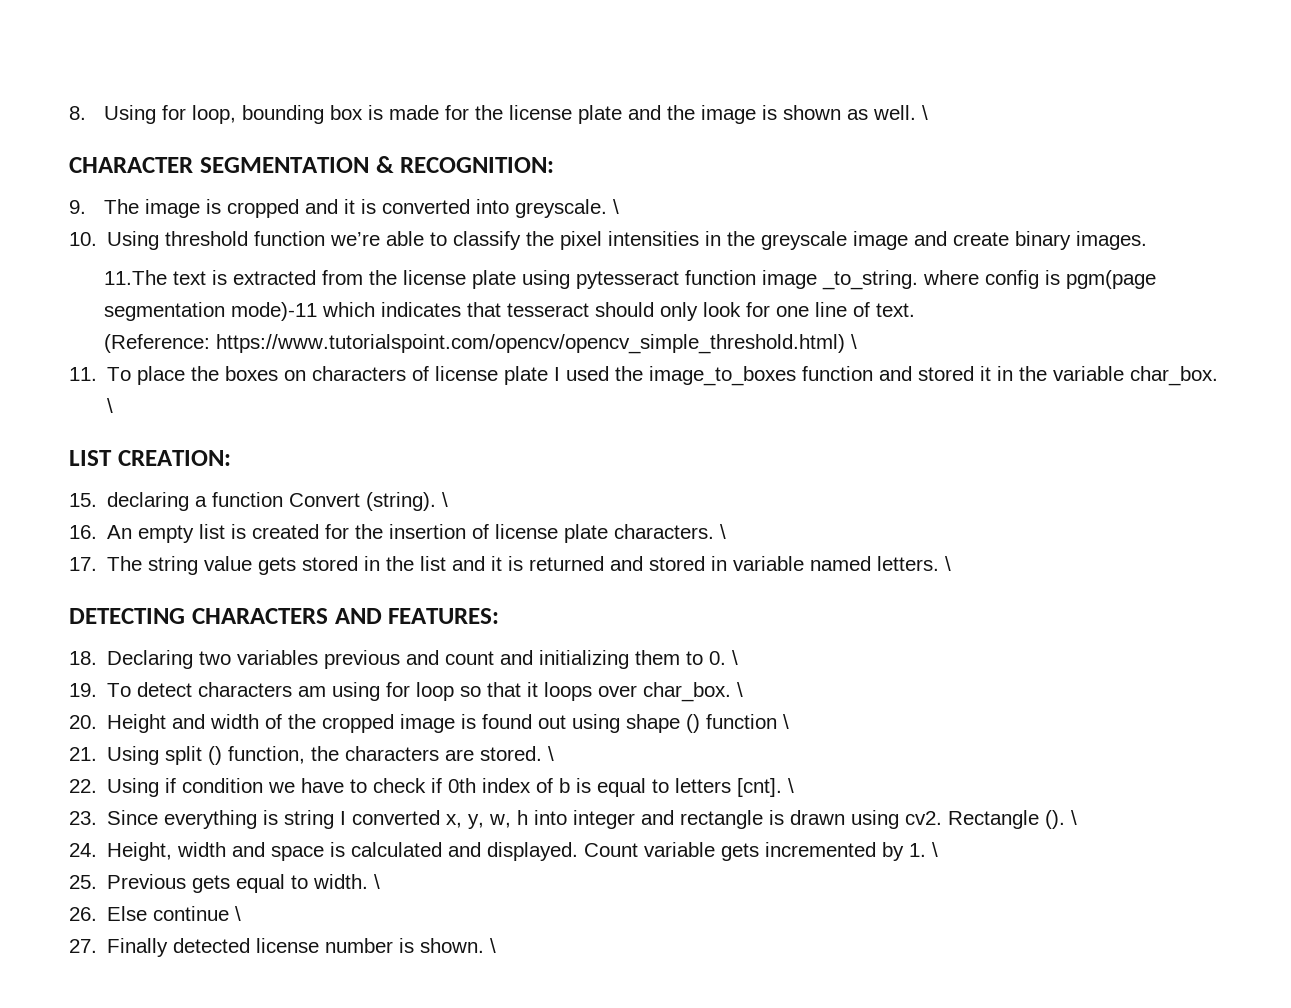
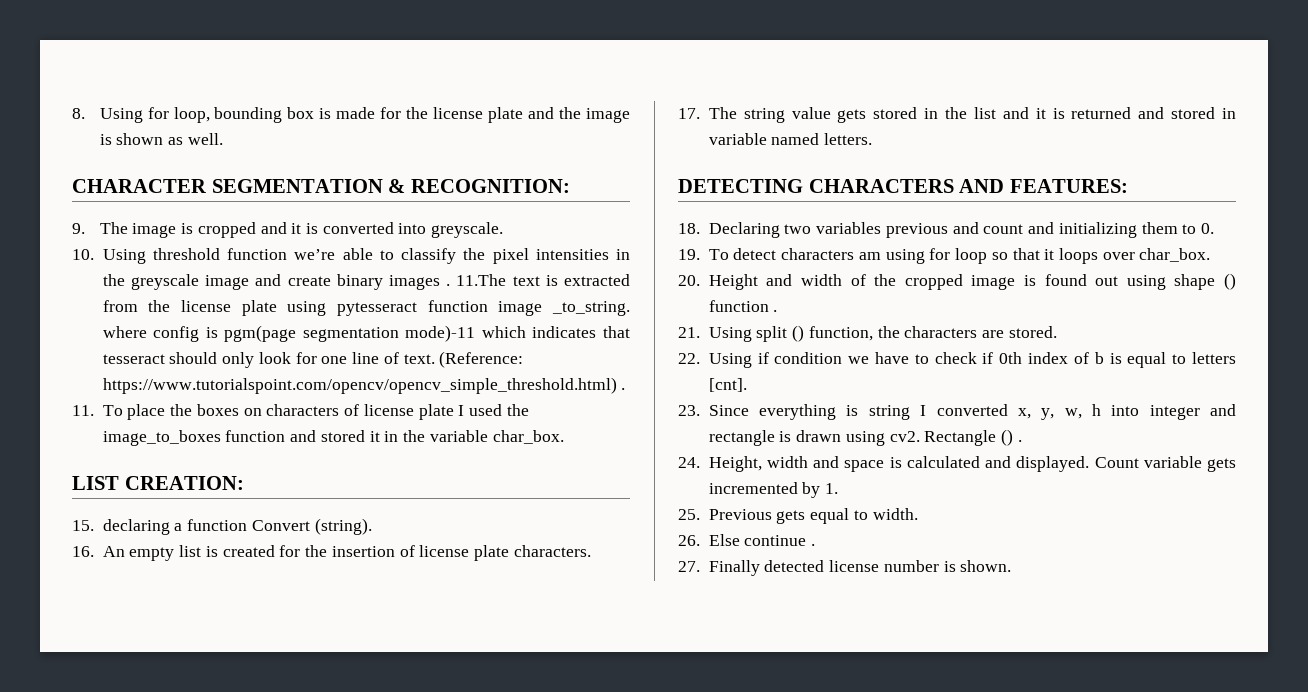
- 8. Using for loop, bounding box is made for the license plate and the image is shown as well. \
+ 8. Using for loop, bounding box is made for the license plate and the image is shown as well.
- 9. The image is cropped and it is converted into greyscale. \
+ 9. The image is cropped and it is converted into greyscale.
- 10. Using threshold function we’re able to classify the pixel intensities in the greyscale image and create binary images.
- 11.The text is extracted from the license plate using pytesseract function image _to_string. where config is pgm(page segmentation mode)-11 which indicates that tesseract should only look for one line of text.
- (Reference: https://www.tutorialspoint.com/opencv/opencv_simple_threshold.html) \
+ 10. Using threshold function we’re able to classify the pixel intensities in the greyscale image and create binary images . 11.The text is extracted from the license plate using pytesseract function image _to_string. where config is pgm(page segmentation mode)-11 which indicates that tesseract should only look for one line of text. (Reference: https://www.tutorialspoint.com/opencv/opencv_simple_threshold.html) .
- 11. To place the boxes on characters of license plate I used the image_to_boxes function and stored it in the variable char_box. \
+ 11. To place the boxes on characters of license plate I used the image_to_boxes function and stored it in the variable char_box.
- 15. declaring a function Convert (string). \
+ 15. declaring a function Convert (string).
- 16. An empty list is created for the insertion of license plate characters. \
+ 16. An empty list is created for the insertion of license plate characters.
- 17. The string value gets stored in the list and it is returned and stored in variable named letters. \
+ 17. The string value gets stored in the list and it is returned and stored in variable named letters.
- 18. Declaring two variables previous and count and initializing them to 0. \
+ 18. Declaring two variables previous and count and initializing them to 0.
- 19. To detect characters am using for loop so that it loops over char_box. \
+ 19. To detect characters am using for loop so that it loops over char_box.
- 20. Height and width of the cropped image is found out using shape () function \
+ 20. Height and width of the cropped image is found out using shape () function .
- 21. Using split () function, the characters are stored. \
+ 21. Using split () function, the characters are stored.
- 22. Using if condition we have to check if 0th index of b is equal to letters [cnt]. \
+ 22. Using if condition we have to check if 0th index of b is equal to letters [cnt].
- Rectangle (). \
+ Rectangle () .
- Count variable gets incremented by 1. \
+ Count variable gets incremented by 1.
- 25. Previous gets equal to width. \
+ 25. Previous gets equal to width.
- 26. Else continue \
+ 26. Else continue .
- 27. Finally detected license number is shown. \
+ 27. Finally detected license number is shown.

